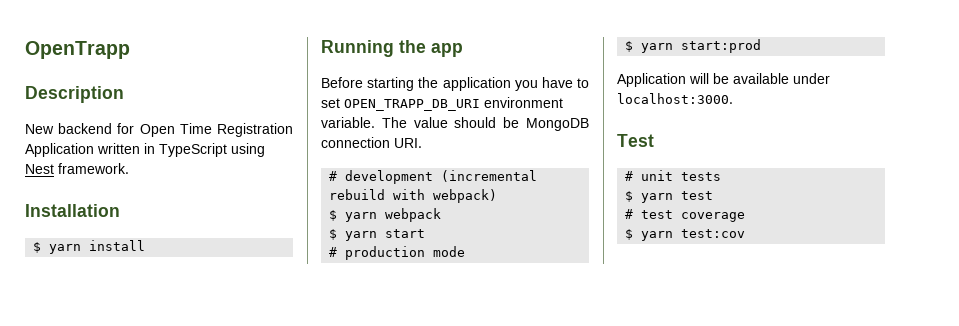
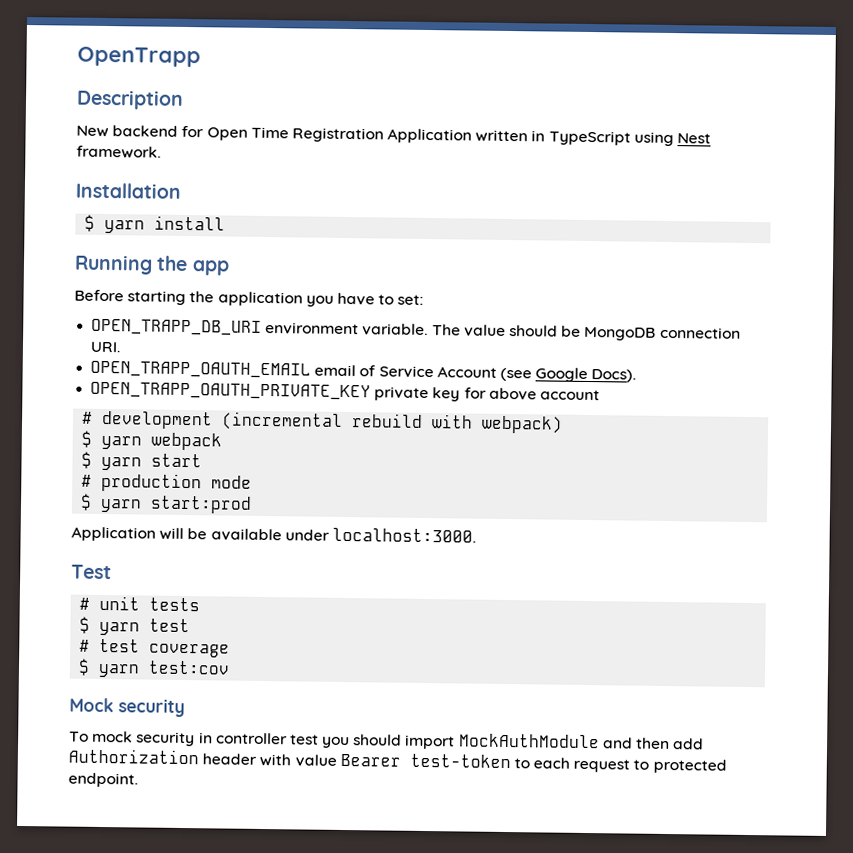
- Before starting the application you have to set OPEN_TRAPP_DB_URI environment variable.
+ Before starting the application you have to set:
+ OPEN_TRAPP_DB_URI environment variable.
+ OPEN_TRAPP_OAUTH_EMAIL email of Service Account (see Google Docs).
+ OPEN_TRAPP_OAUTH_PRIVATE_KEY private key for above account
+ Mock security
+ To mock security in controller test you should import MockAuthModule and then add Authorization header with value Bearer test-token to each request to protected endpoint.

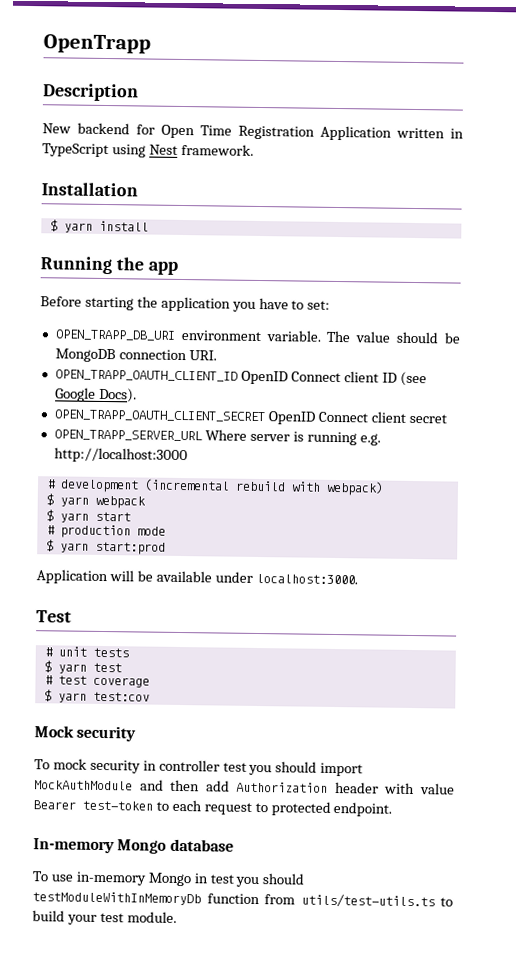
- OPEN_TRAPP_OAUTH_EMAIL email of Service Account (see Google Docs).
- OPEN_TRAPP_OAUTH_PRIVATE_KEY private key for above account
+ OPEN_TRAPP_OAUTH_CLIENT_ID OpenID Connect client ID (see Google Docs).
+ OPEN_TRAPP_OAUTH_CLIENT_SECRET OpenID Connect client secret
+ OPEN_TRAPP_SERVER_URL Where server is running e.g. http://localhost:3000
+ In-memory Mongo database
+ To use in-memory Mongo in test you should testModuleWithInMemoryDb function from utils/test-utils.ts to build your test module.

